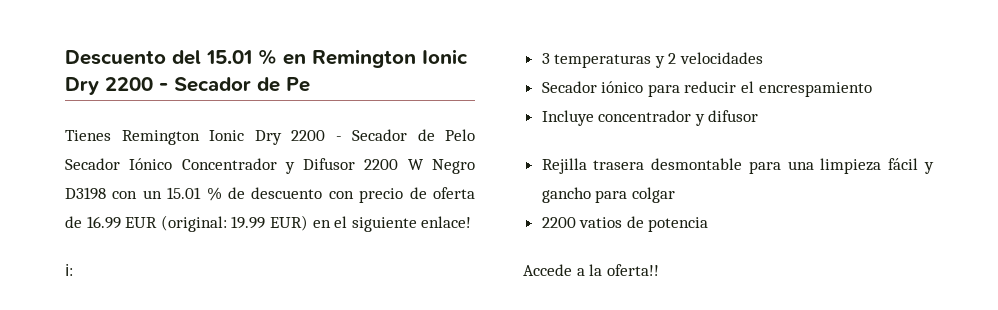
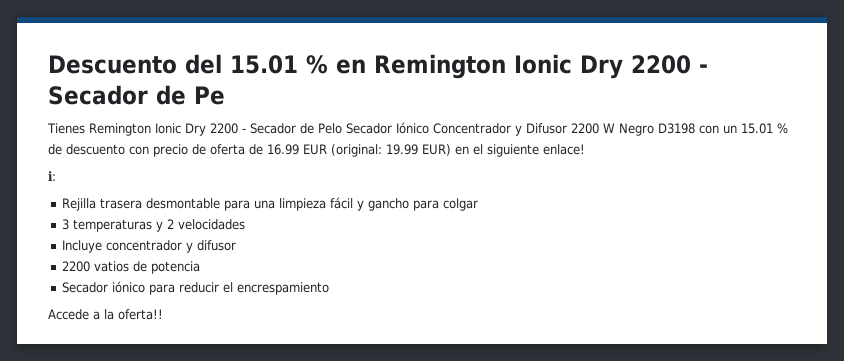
- 3 temperaturas y 2 velocidades
- Secador iónico para reducir el encrespamiento
- Incluye concentrador y difusor
+ 3 temperaturas y 2 velocidades
+ Incluye concentrador y difusor
  2200 vatios de potencia
+ Secador iónico para reducir el encrespamiento

